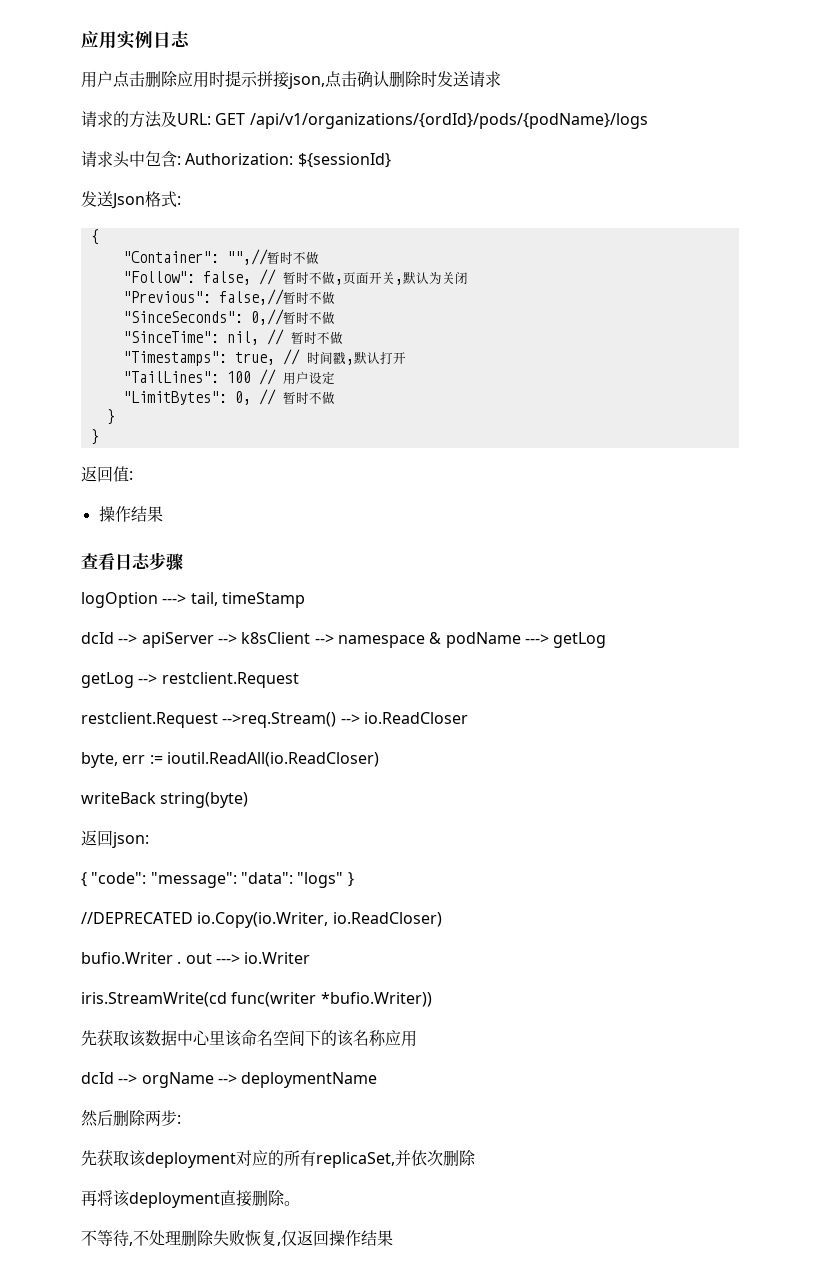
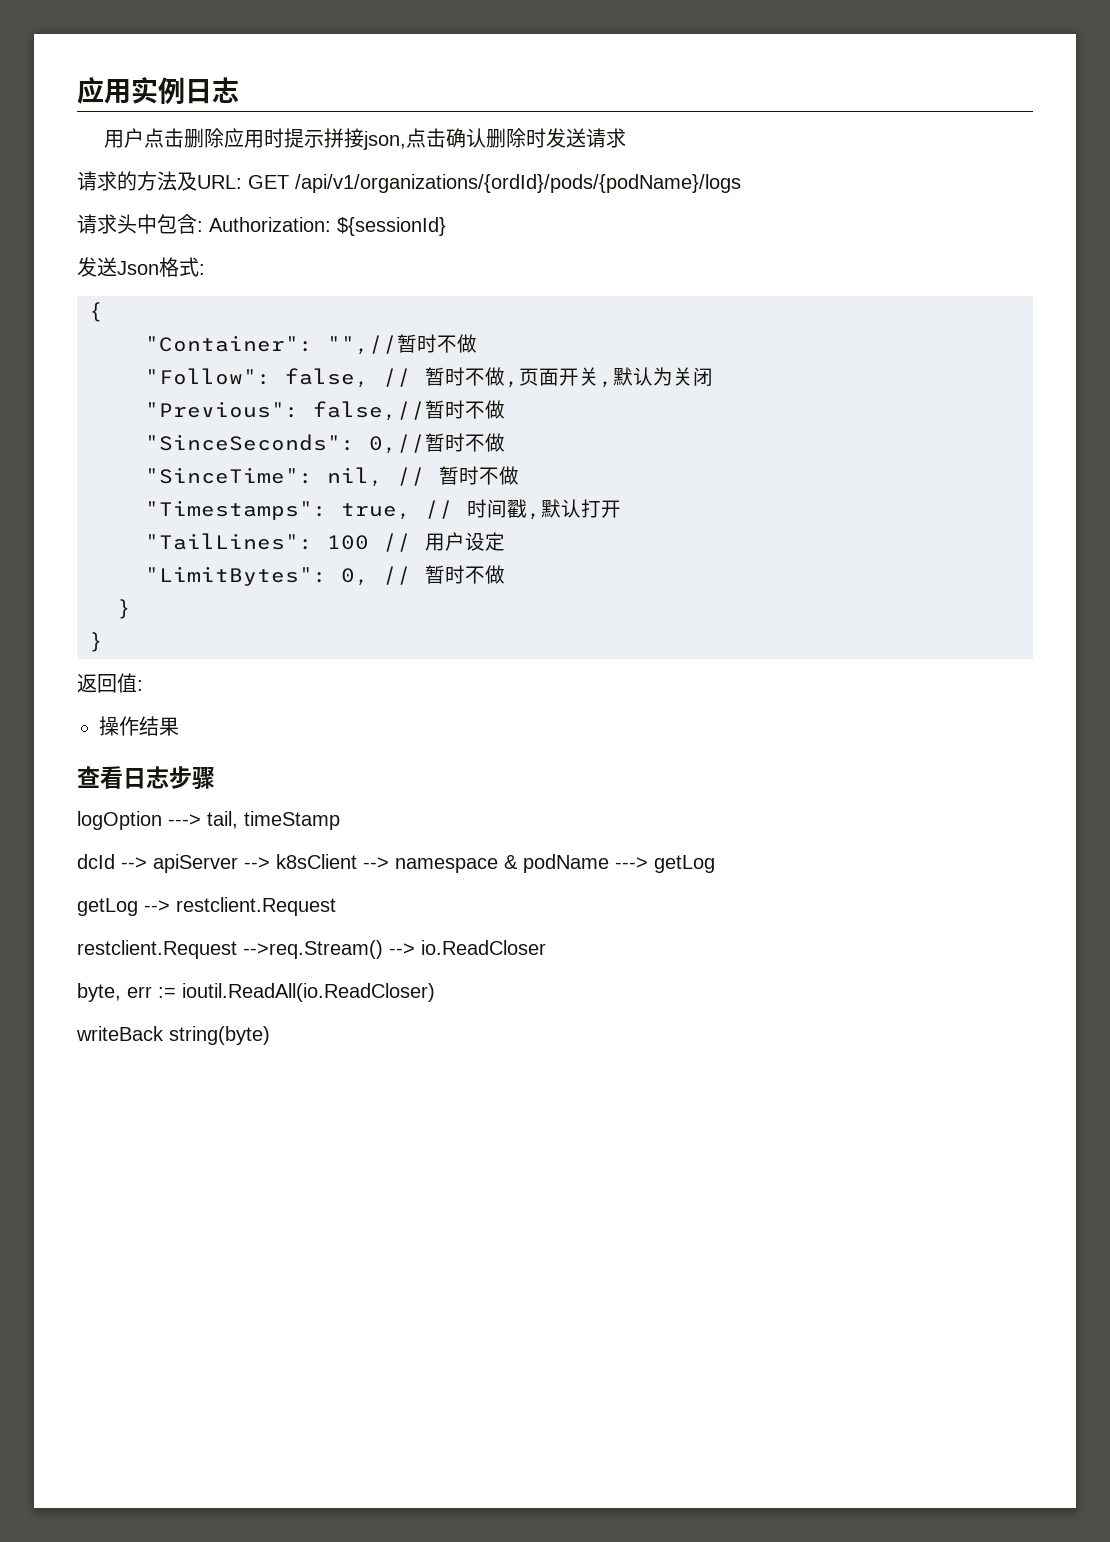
- 返回json:
- { "code": "message": "data": "logs" }
- //DEPRECATED io.Copy(io.Writer, io.ReadCloser)
- bufio.Writer . out ---> io.Writer
- iris.StreamWrite(cd func(writer *bufio.Writer))
- 先获取该数据中心里该命名空间下的该名称应用
- dcId --> orgName --> deploymentName
- 然后删除两步:
- 先获取该deployment对应的所有replicaSet,并依次删除
- 再将该deployment直接删除。
- 不等待,不处理删除失败恢复,仅返回操作结果

